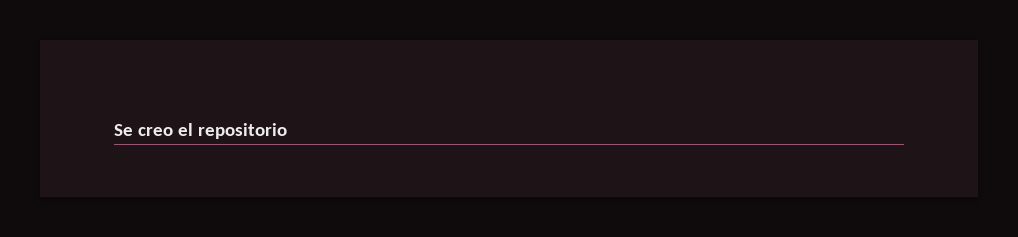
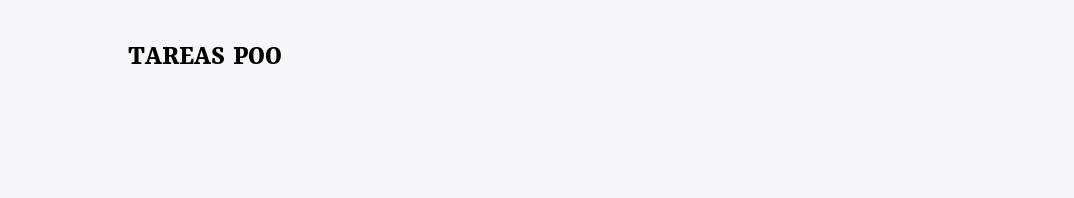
- Se creo el repositorio
+ TAREAS POO

